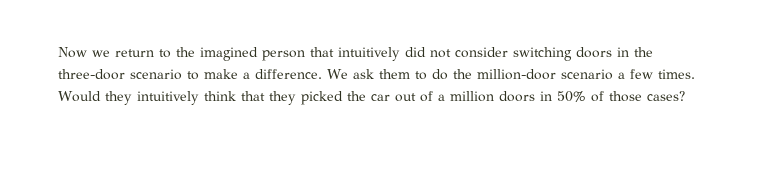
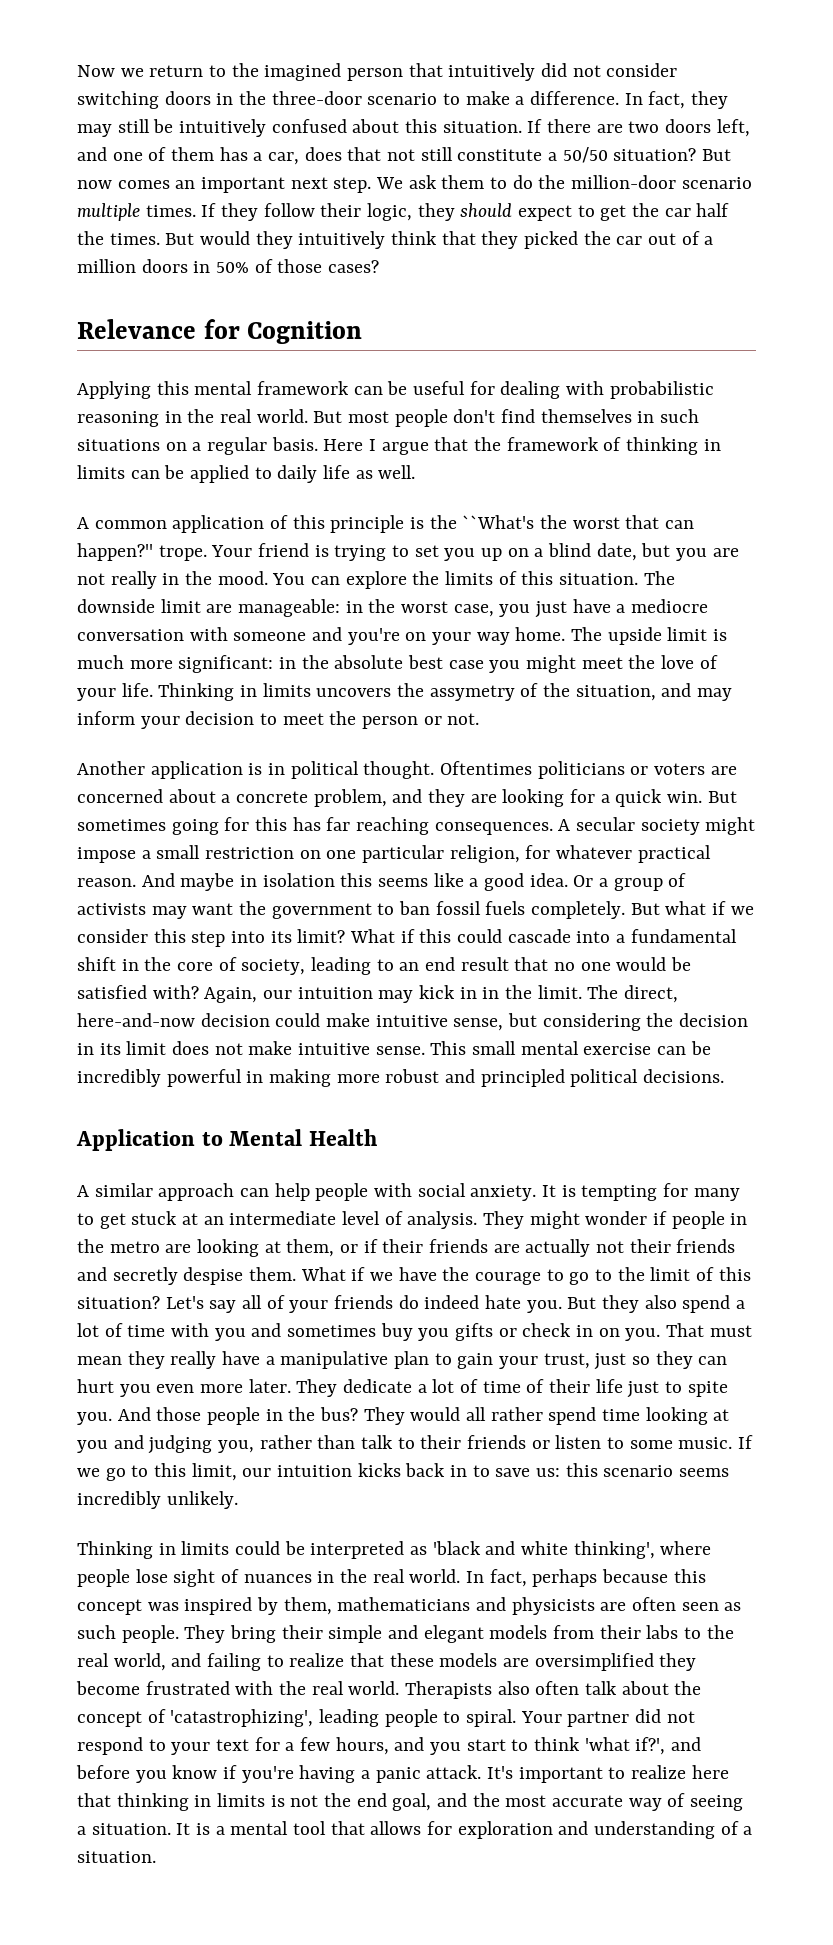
+ In fact, they may still be intuitively confused about this situation. If there are two doors left, and one of them has a car, does that not still constitute a 50/50 situation? But now comes an important next step.
- We ask them to do the million-door scenario a few times. Would they intuitively think that they picked the car out of a million doors in 50% of those cases?
+ We ask them to do the million-door scenario multiple times. If they follow their logic, they should expect to get the car half the times. But would they intuitively think that they picked the car out of a million doors in 50% of those cases?
+ Relevance for Cognition
+ Applying this mental framework can be useful for dealing with probabilistic reasoning in the real world. But most people don't find themselves in such situations on a regular basis. Here I argue that the framework of thinking in limits can be applied to daily life as well.
+ A common application of this principle is the ``What's the worst that can happen?'' trope. Your friend is trying to set you up on a blind date, but you are not really in the mood. You can explore the limits of this situation. The downside limit are manageable: in the worst case, you just have a mediocre conversation with someone and you're on your way home. The upside limit is much more significant: in the absolute best case you might meet the love of your life. Thinking in limits uncovers the assymetry of the situation, and may inform your decision to meet the person or not.
+ Another application is in political thought. Oftentimes politicians or voters are concerned about a concrete problem, and they are looking for a quick win. But sometimes going for this has far reaching consequences. A secular society might impose a small restriction on one particular religion, for whatever practical reason. And maybe in isolation this seems like a good idea. Or a group of activists may want the government to ban fossil fuels completely. But what if we consider this step into its limit? What if this could cascade into a fundamental shift in the core of society, leading to an end result that no one would be satisfied with? Again, our intuition may kick in in the limit. The direct, here-and-now decision could make intuitive sense, but considering the decision in its limit does not make intuitive sense. This small mental exercise can be incredibly powerful in making more robust and principled political decisions.
+ Application to Mental Health
+ A similar approach can help people with social anxiety. It is tempting for many to get stuck at an intermediate level of analysis. They might wonder if people in the metro are looking at them, or if their friends are actually not their friends and secretly despise them. What if we have the courage to go to the limit of this situation? Let's say all of your friends do indeed hate you. But they also spend a lot of time with you and sometimes buy you gifts or check in on you. That must mean they really have a manipulative plan to gain your trust, just so they can hurt you even more later. They dedicate a lot of time of their life just to spite you. And those people in the bus? They would all rather spend time looking at you and judging you, rather than talk to their friends or listen to some music. If we go to this limit, our intuition kicks back in to save us: this scenario seems incredibly unlikely.
+ Thinking in limits could be interpreted as 'black and white thinking', where people lose sight of nuances in the real world. In fact, perhaps because this concept was inspired by them, mathematicians and physicists are often seen as such people. They bring their simple and elegant models from their labs to the real world, and failing to realize that these models are oversimplified they become frustrated with the real world. Therapists also often talk about the concept of 'catastrophizing', leading people to spiral. Your partner did not respond to your text for a few hours, and you start to think 'what if?', and before you know if you're having a panic attack. It's important to realize here that thinking in limits is not the end goal, and the most accurate way of seeing a situation. It is a mental tool that allows for exploration and understanding of a situation.

